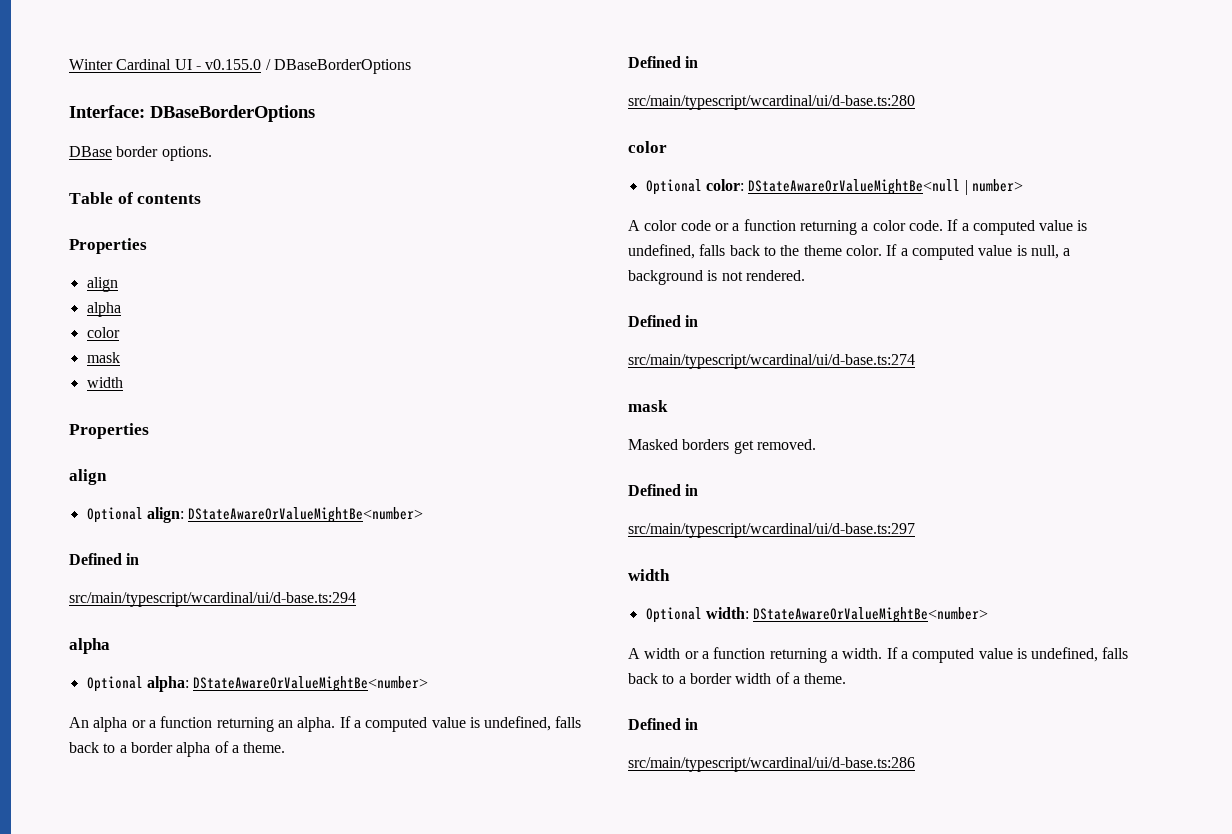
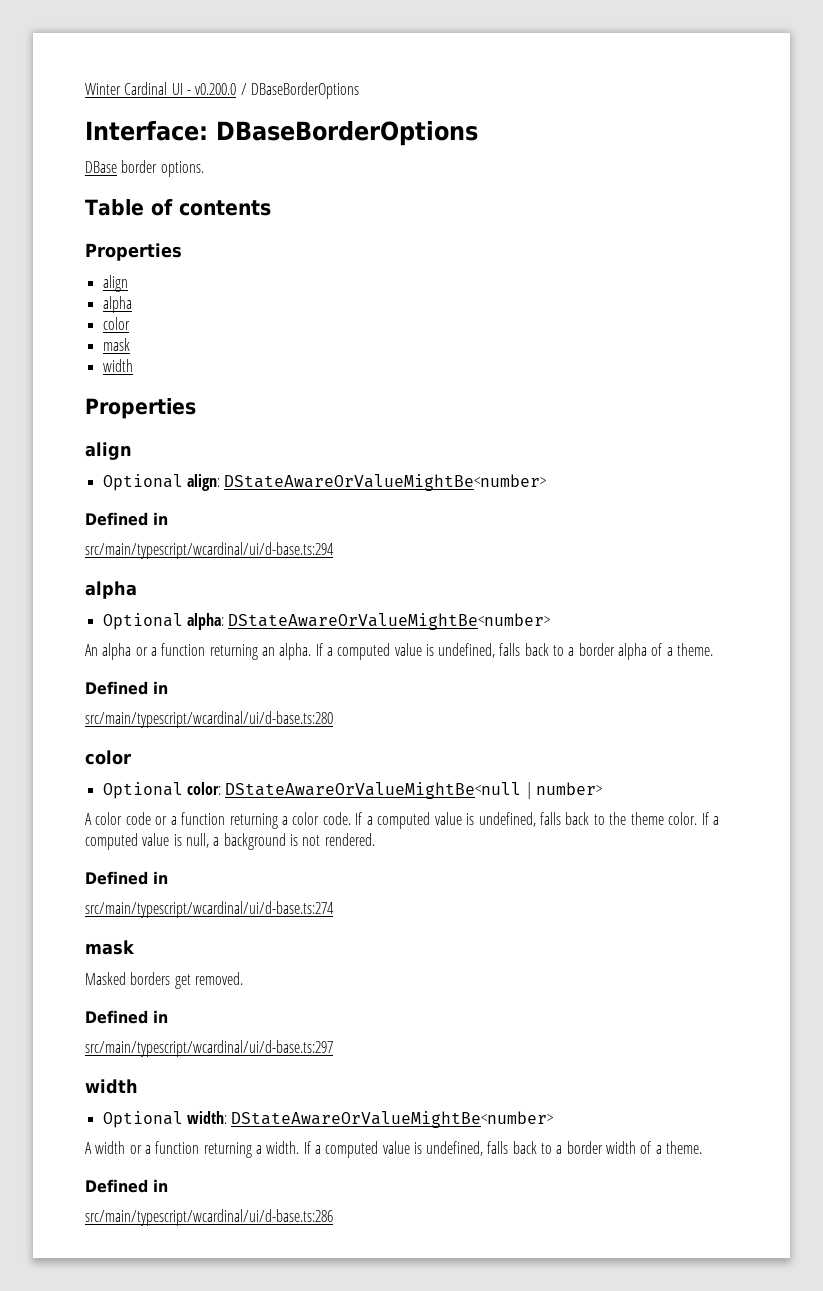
- Winter Cardinal UI - v0.155.0 / DBaseBorderOptions
+ Winter Cardinal UI - v0.200.0 / DBaseBorderOptions

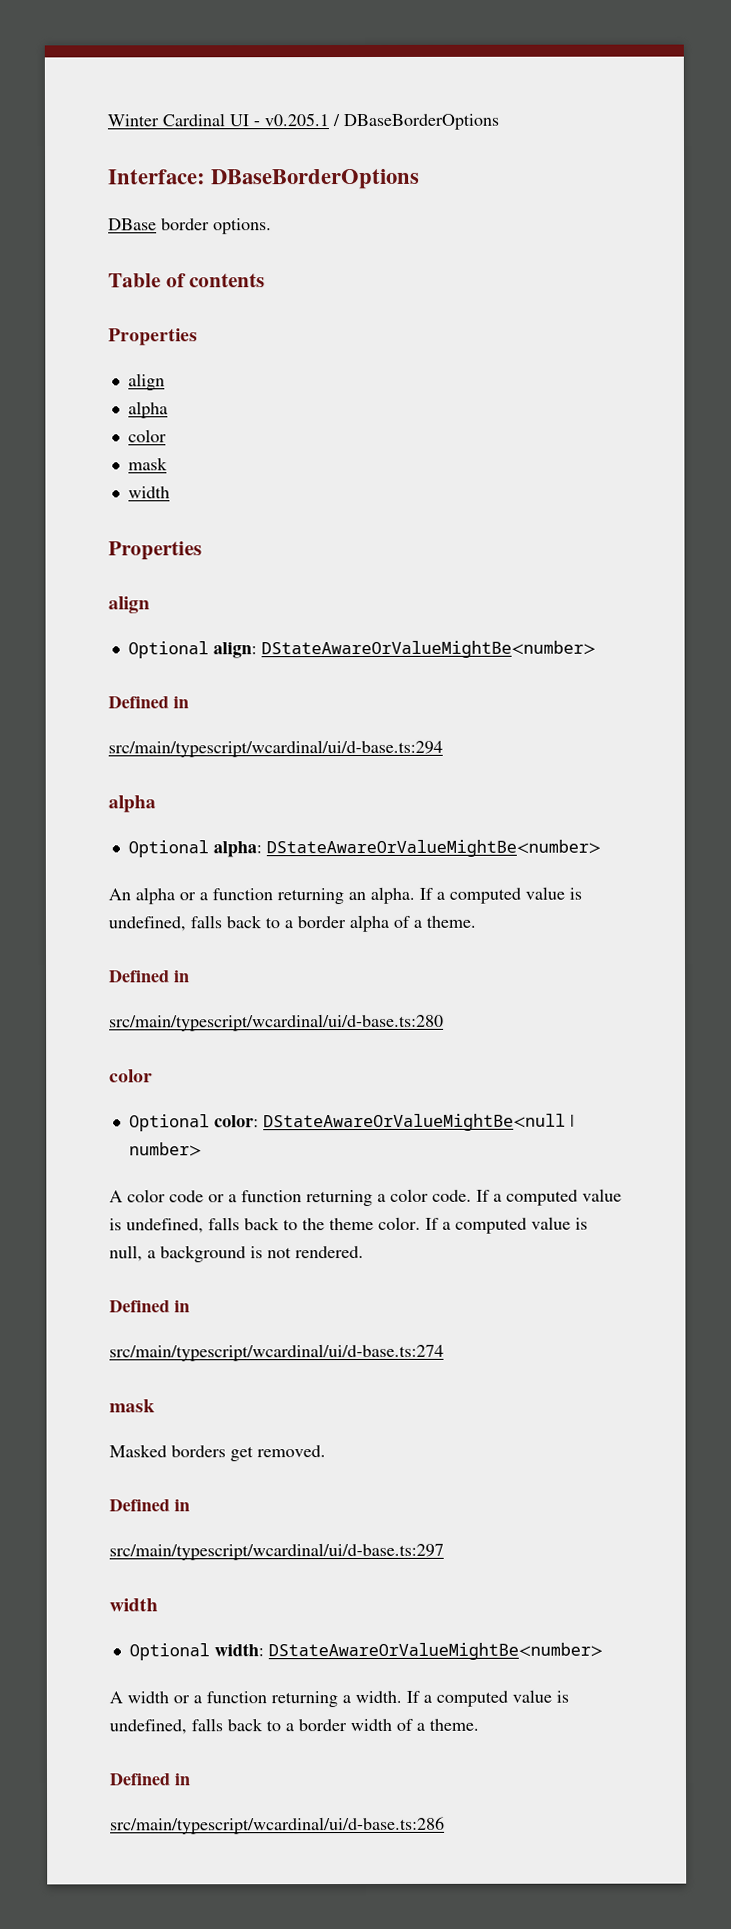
- Winter Cardinal UI - v0.200.0 / DBaseBorderOptions
+ Winter Cardinal UI - v0.205.1 / DBaseBorderOptions

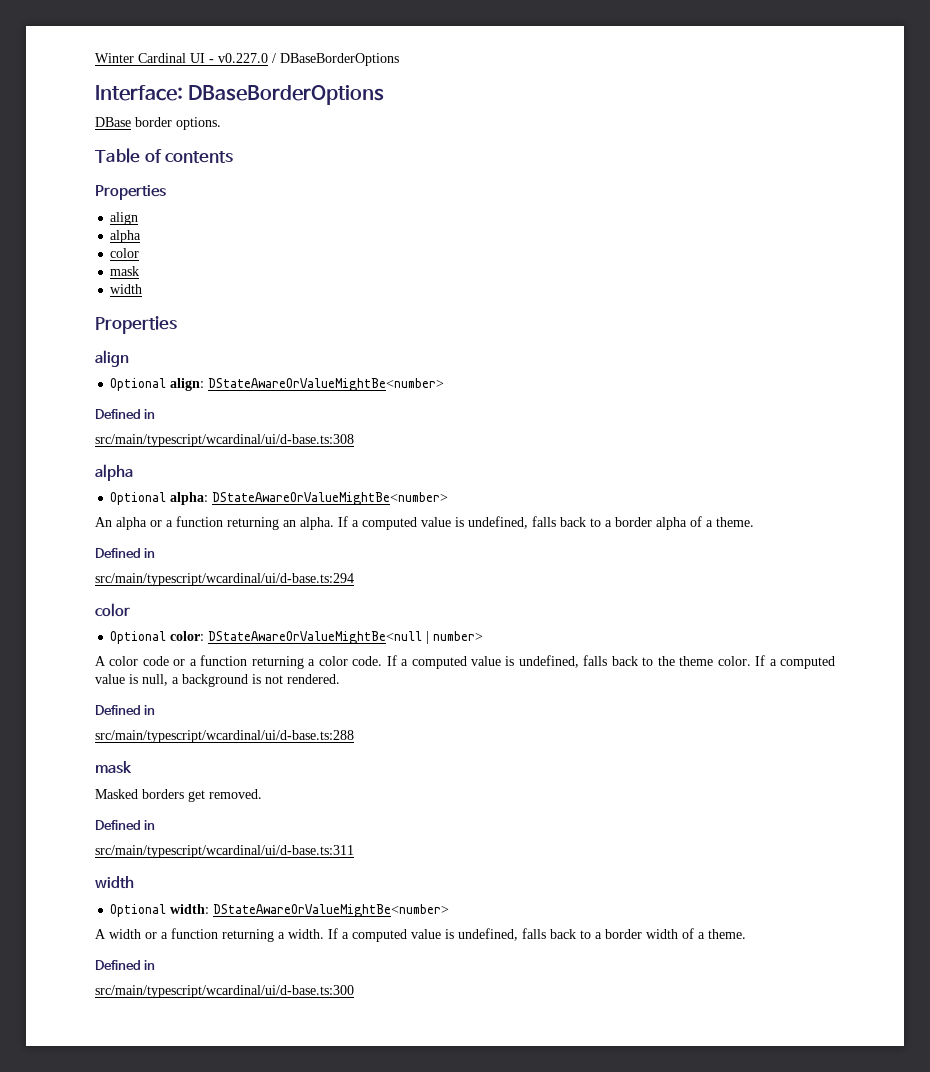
- Winter Cardinal UI - v0.205.1 / DBaseBorderOptions
+ Winter Cardinal UI - v0.227.0 / DBaseBorderOptions
- src/main/typescript/wcardinal/ui/d-base.ts:294
+ src/main/typescript/wcardinal/ui/d-base.ts:308
- src/main/typescript/wcardinal/ui/d-base.ts:280
+ src/main/typescript/wcardinal/ui/d-base.ts:294
- src/main/typescript/wcardinal/ui/d-base.ts:274
+ src/main/typescript/wcardinal/ui/d-base.ts:288
- src/main/typescript/wcardinal/ui/d-base.ts:297
+ src/main/typescript/wcardinal/ui/d-base.ts:311
- src/main/typescript/wcardinal/ui/d-base.ts:286
+ src/main/typescript/wcardinal/ui/d-base.ts:300

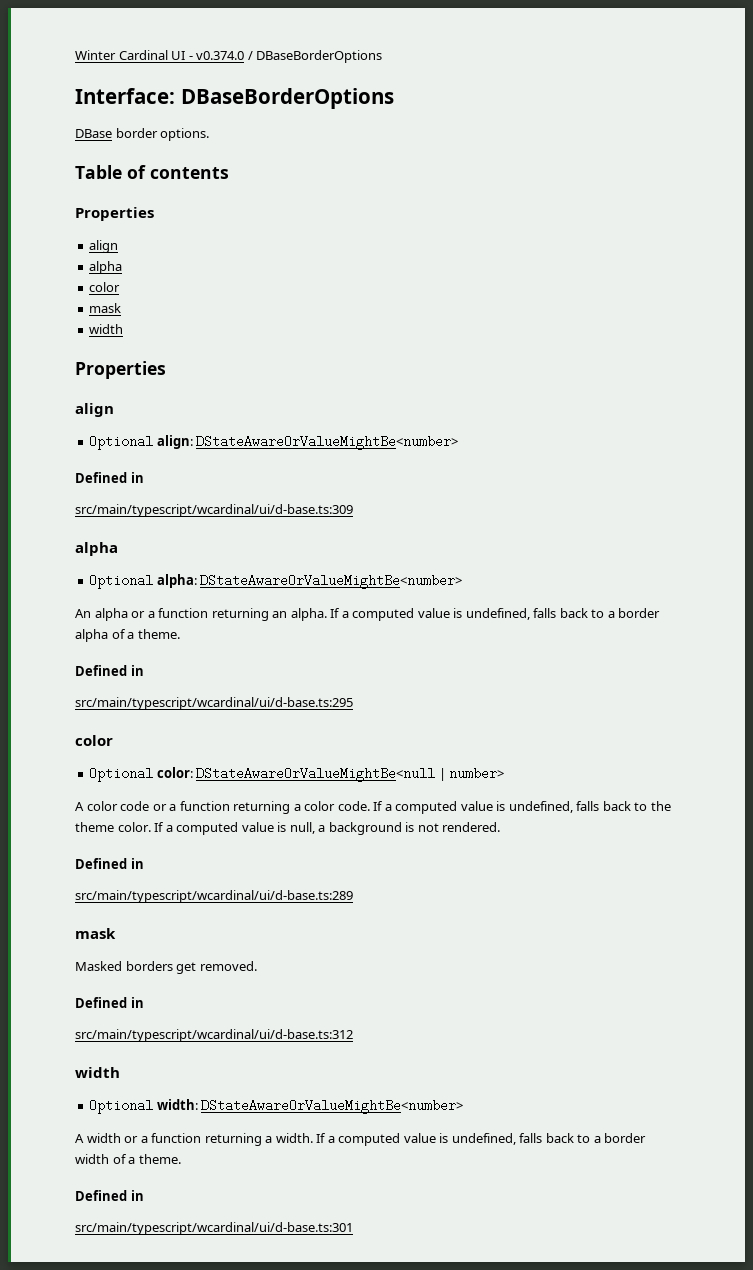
- Winter Cardinal UI - v0.227.0 / DBaseBorderOptions
+ Winter Cardinal UI - v0.374.0 / DBaseBorderOptions
- src/main/typescript/wcardinal/ui/d-base.ts:308
+ src/main/typescript/wcardinal/ui/d-base.ts:309
- src/main/typescript/wcardinal/ui/d-base.ts:294
+ src/main/typescript/wcardinal/ui/d-base.ts:295
- src/main/typescript/wcardinal/ui/d-base.ts:288
+ src/main/typescript/wcardinal/ui/d-base.ts:289
- src/main/typescript/wcardinal/ui/d-base.ts:311
+ src/main/typescript/wcardinal/ui/d-base.ts:312
- src/main/typescript/wcardinal/ui/d-base.ts:300
+ src/main/typescript/wcardinal/ui/d-base.ts:301

